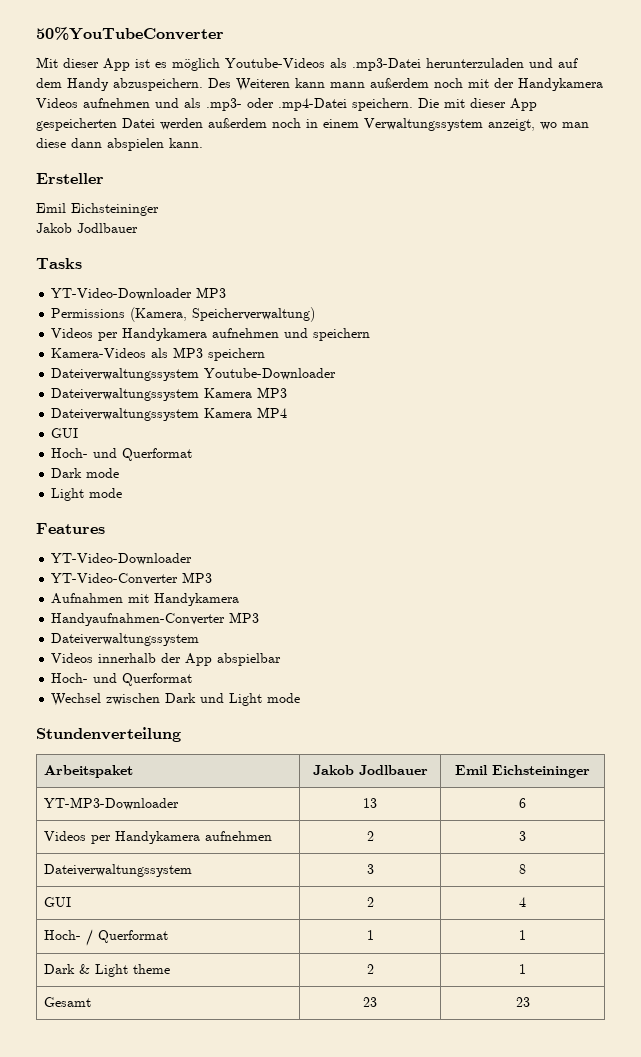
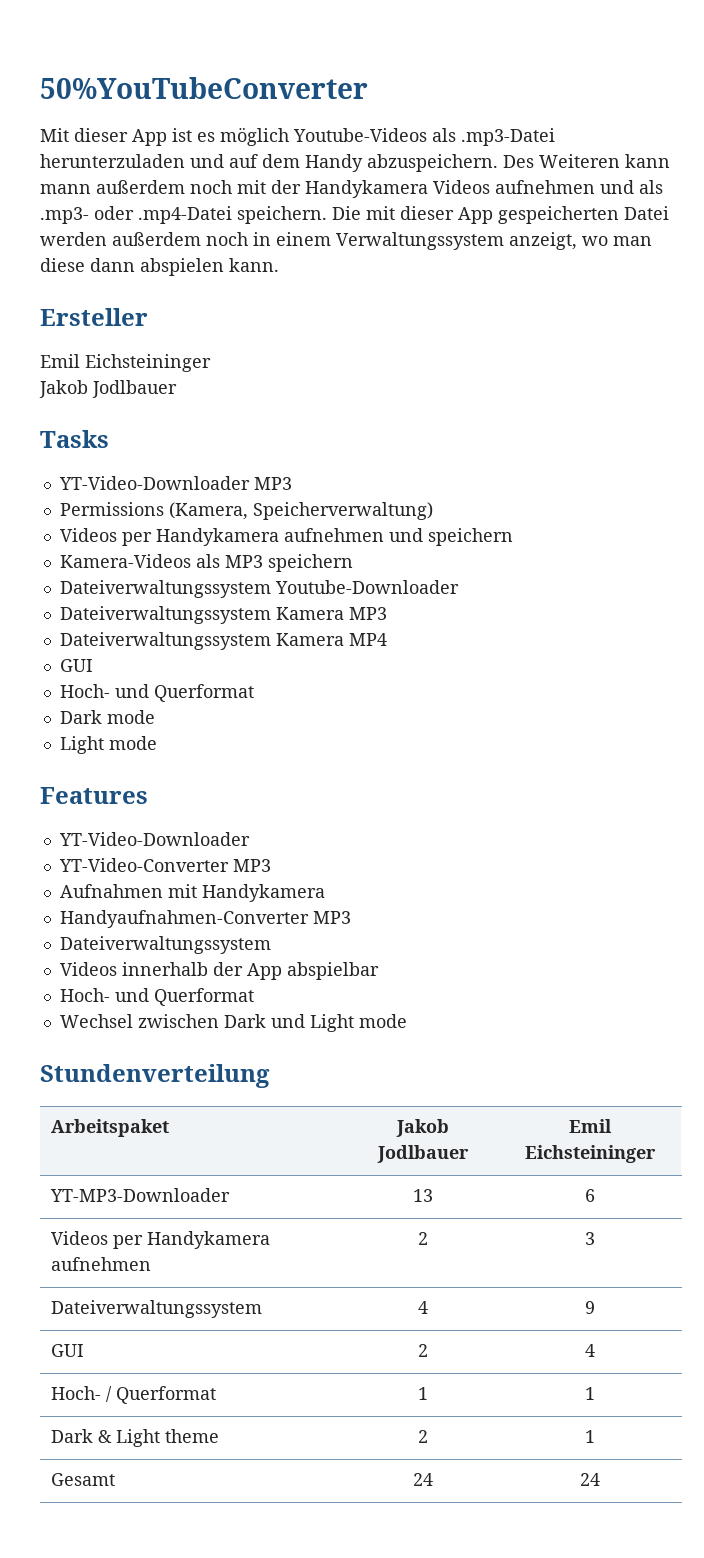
- Dateiverwaltungssystem | 3 | 8
+ Dateiverwaltungssystem | 4 | 9
- Gesamt | 23 | 23
+ Gesamt | 24 | 24

